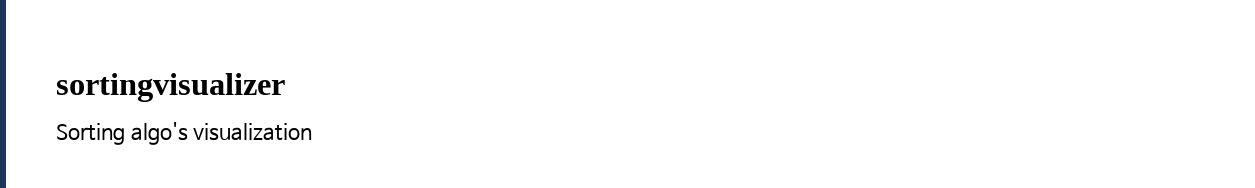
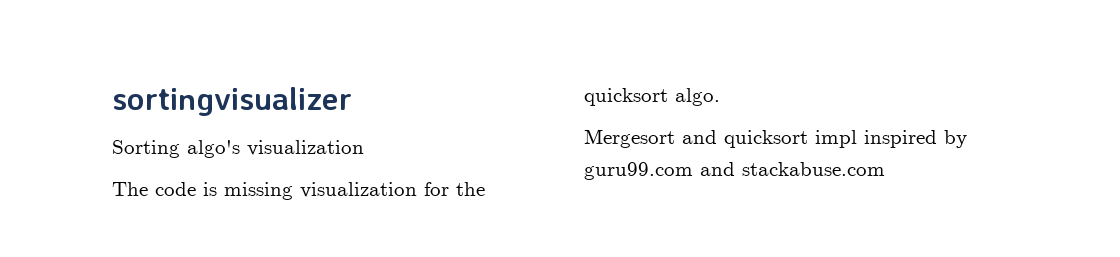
+ The code is missing visualization for the quicksort algo.
+ Mergesort and quicksort impl inspired by guru99.com and stackabuse.com

